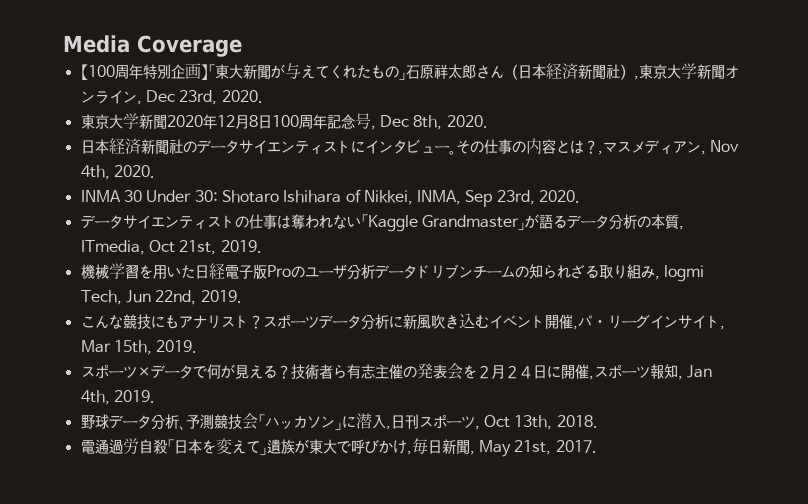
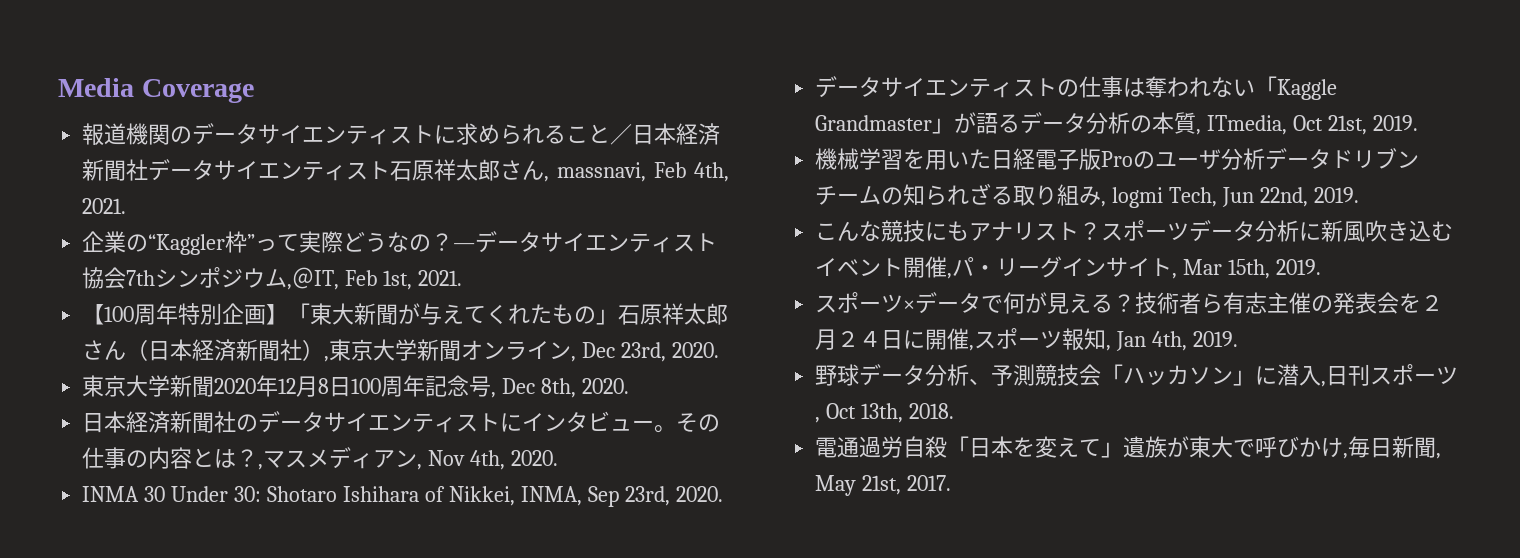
+ 報道機関のデータサイエンティストに求められること／日本経済新聞社データサイエンティスト石原祥太郎さん, massnavi, Feb 4th, 2021.
+ 企業の“Kaggler枠”って実際どうなの？―データサイエンティスト協会7thシンポジウム,＠IT, Feb 1st, 2021.

